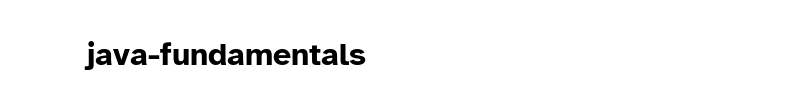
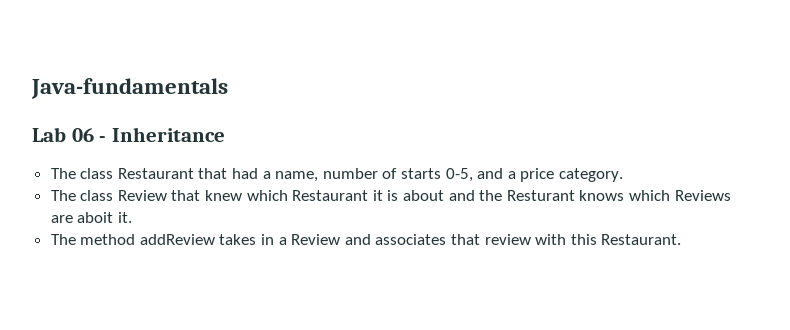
- java-fundamentals
+ Java-fundamentals
+ Lab 06 - Inheritance
+ The class Restaurant that had a name, number of starts 0-5, and a price category.
+ The class Review that knew which Restaurant it is about and the Resturant knows which Reviews are aboit it.
+ The method addReview takes in a Review and associates that review with this Restaurant.

